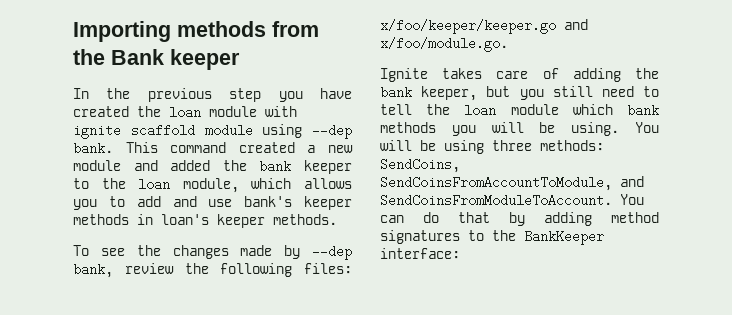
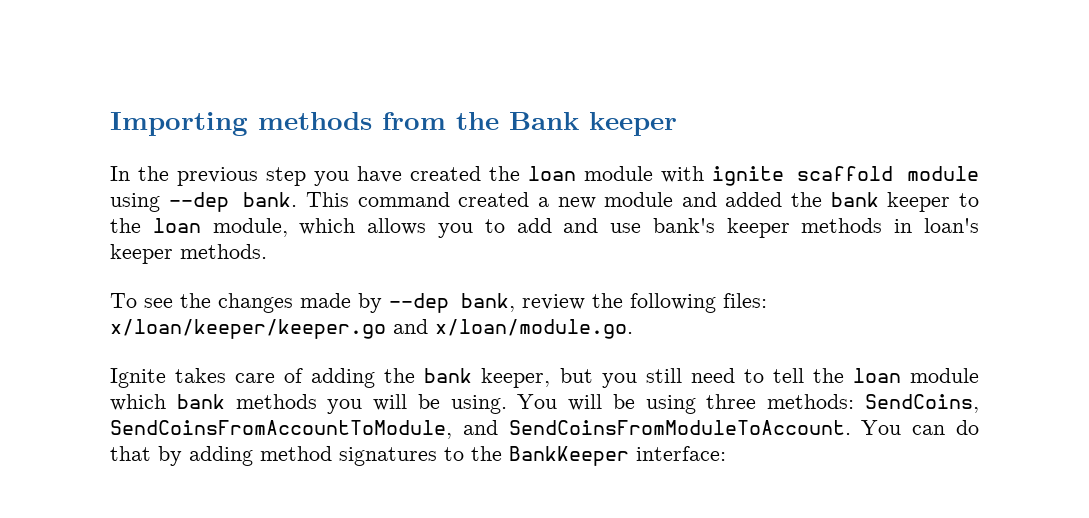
- To see the changes made by --dep bank, review the following files: x/foo/keeper/keeper.go and x/foo/module.go.
+ To see the changes made by --dep bank, review the following files: x/loan/keeper/keeper.go and x/loan/module.go.

